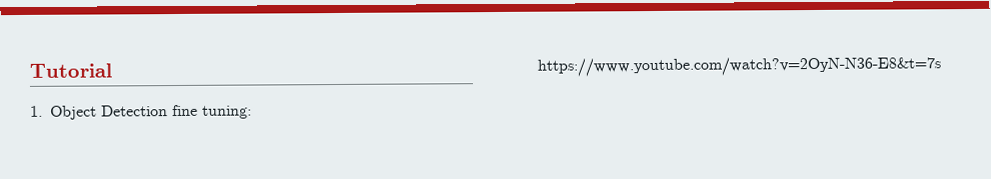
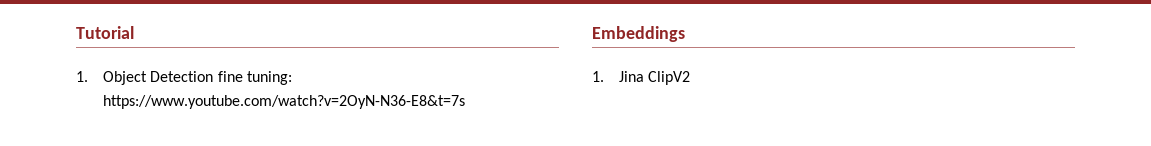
+ Embeddings
+ 1. Jina ClipV2

